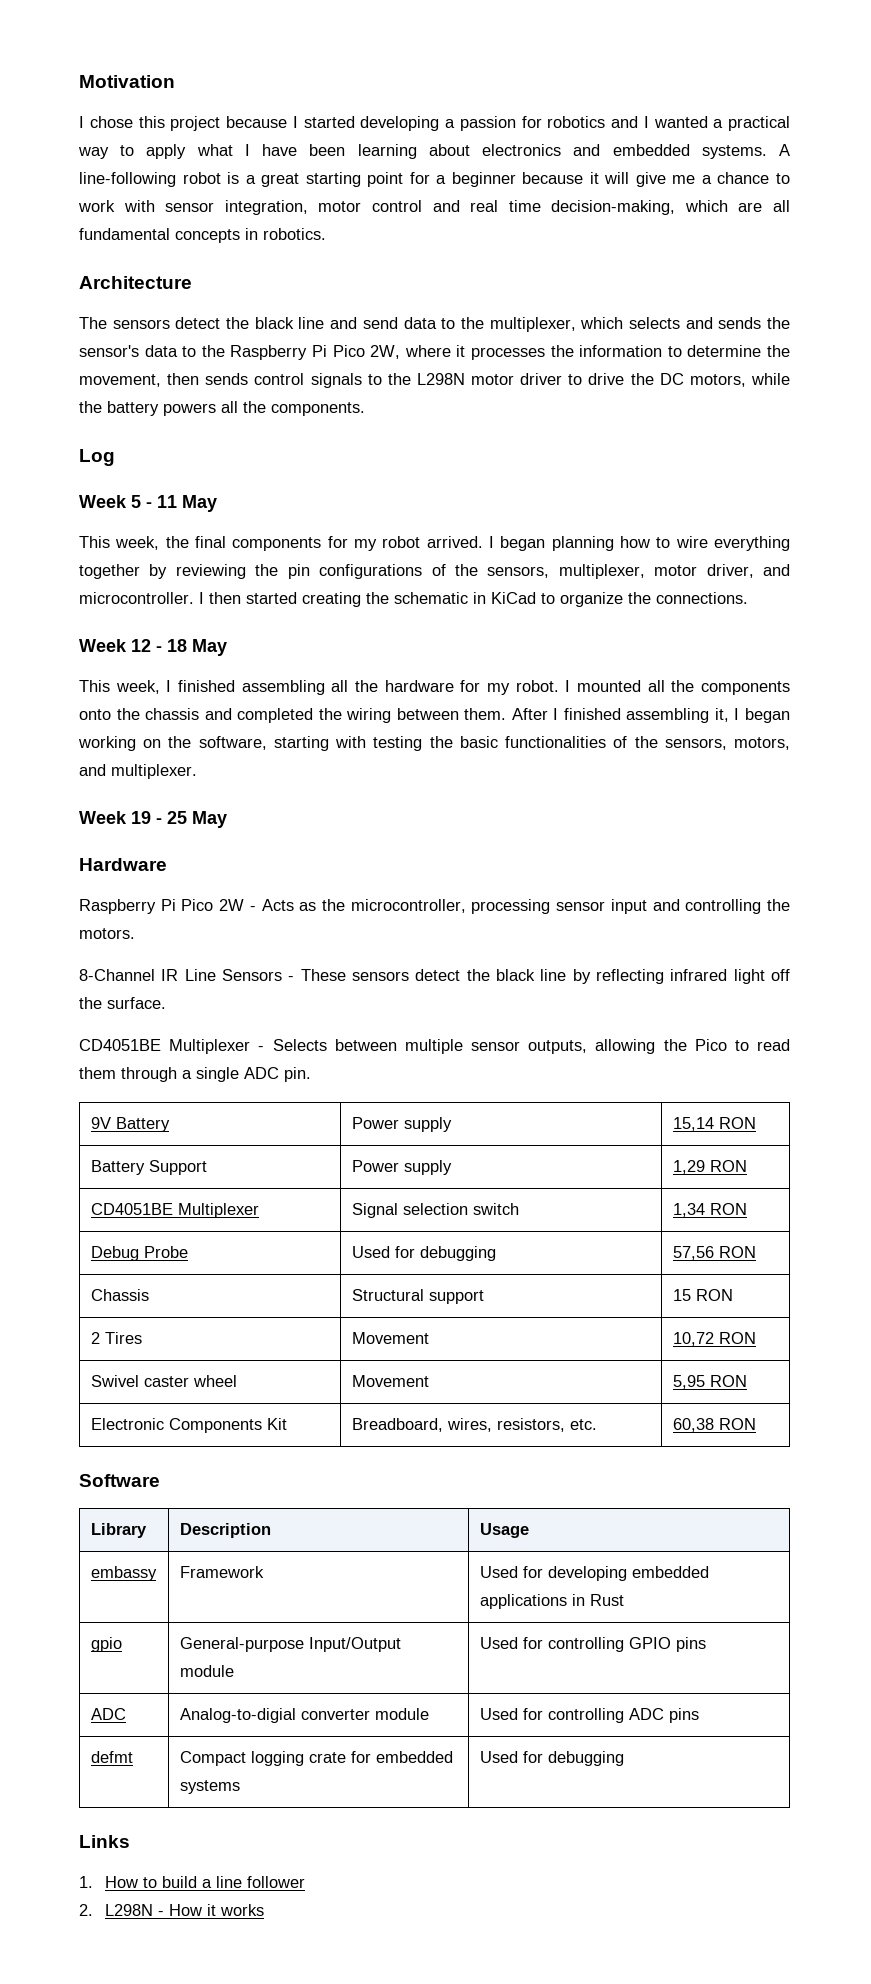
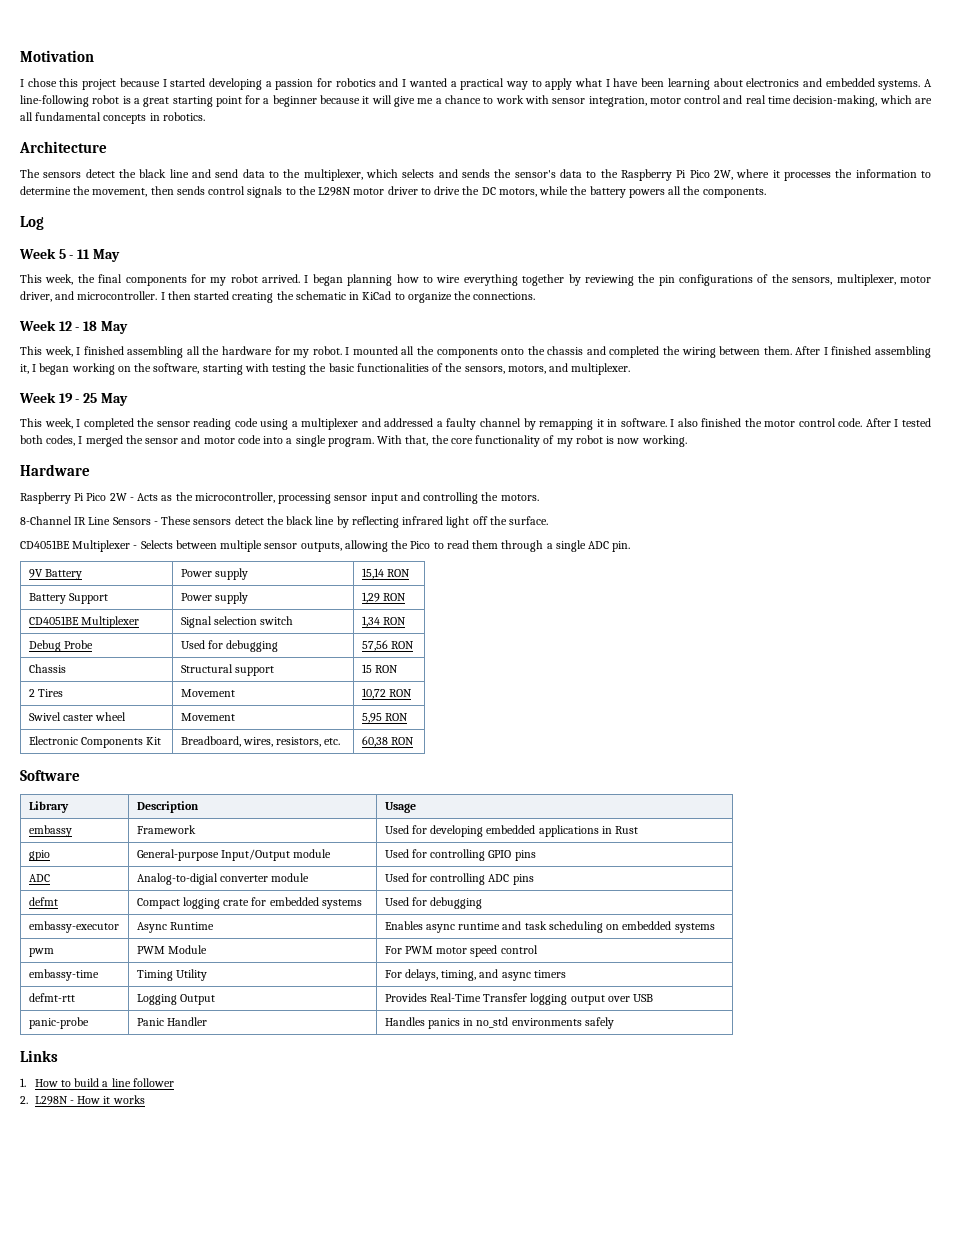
+ This week, I completed the sensor reading code using a multiplexer and addressed a faulty channel by remapping it in software. I also finished the motor control code. After I tested both codes, I merged the sensor and motor code into a single program. With that, the core functionality of my robot is now working.
+ embassy-executor | Async Runtime | Enables async runtime and task scheduling on embedded systems
+ pwm | PWM Module | For PWM motor speed control
+ embassy-time | Timing Utility | For delays, timing, and async timers
+ defmt-rtt | Logging Output | Provides Real-Time Transfer logging output over USB
+ panic-probe | Panic Handler | Handles panics in no_std environments safely

